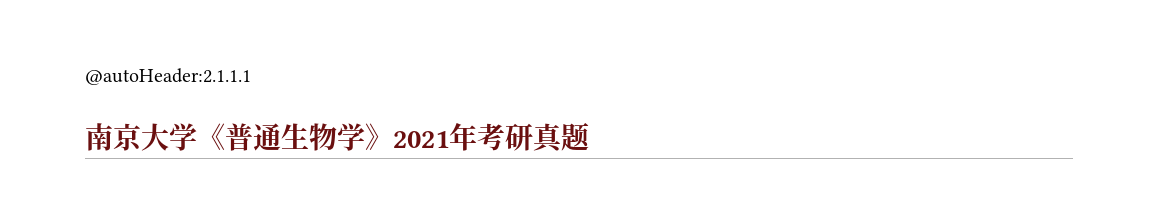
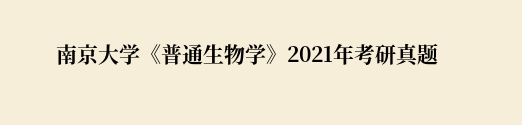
- @autoHeader:2.1.1.1

